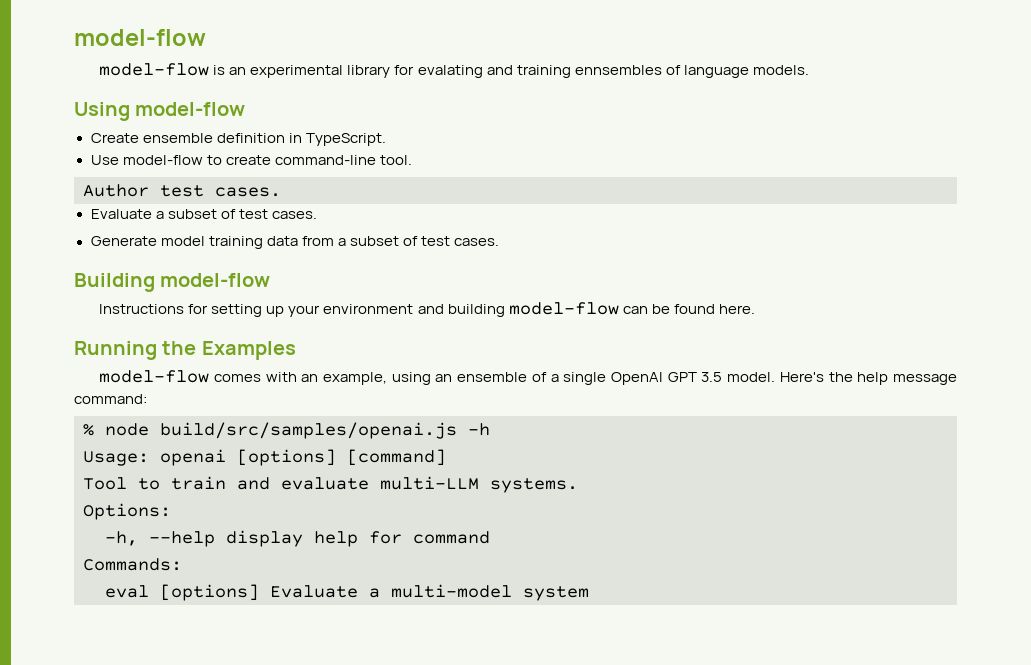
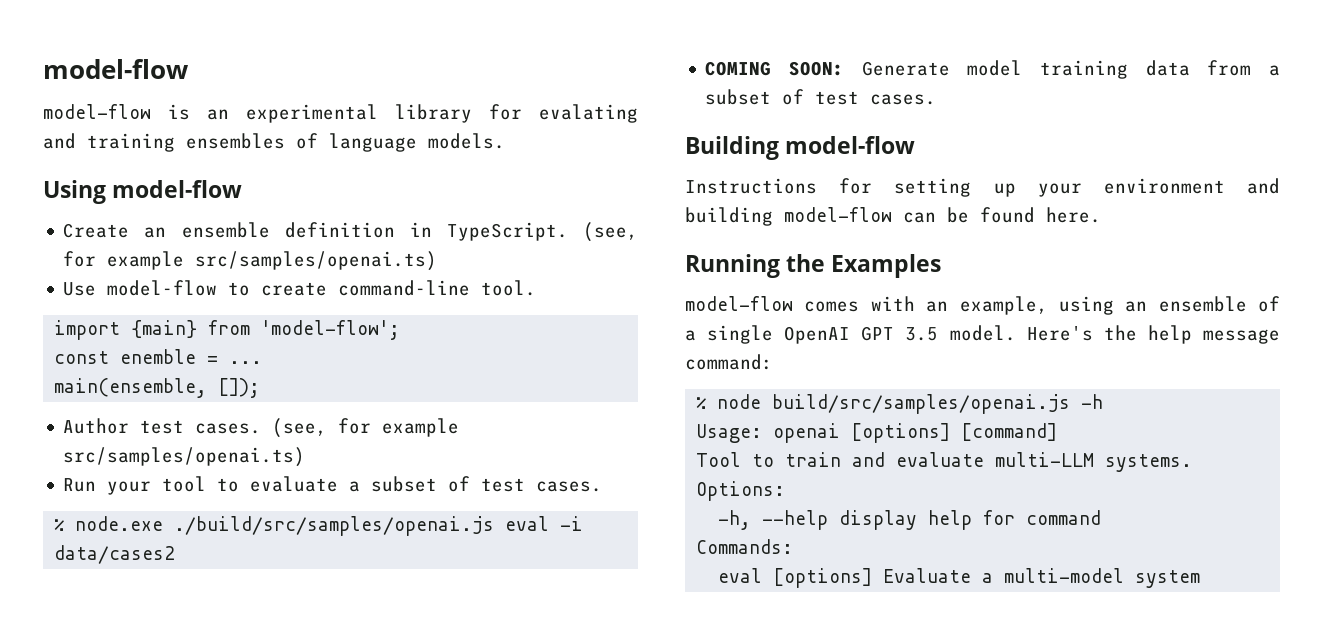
- model-flow is an experimental library for evalating and training ennsembles of language models.
+ model-flow is an experimental library for evalating and training ensembles of language models.
- Create ensemble definition in TypeScript.
+ Create an ensemble definition in TypeScript. (see, for example src/samples/openai.ts)
- Author test cases.
- Evaluate a subset of test cases.
- Generate model training data from a subset of test cases.
+ import {main} from 'model-flow';
+ const enemble = ...
+ main(ensemble, []);
+ Author test cases. (see, for example src/samples/openai.ts)
+ Run your tool to evaluate a subset of test cases.
+ % node.exe ./build/src/samples/openai.js eval -i data/cases2
+ COMING SOON: Generate model training data from a subset of test cases.

